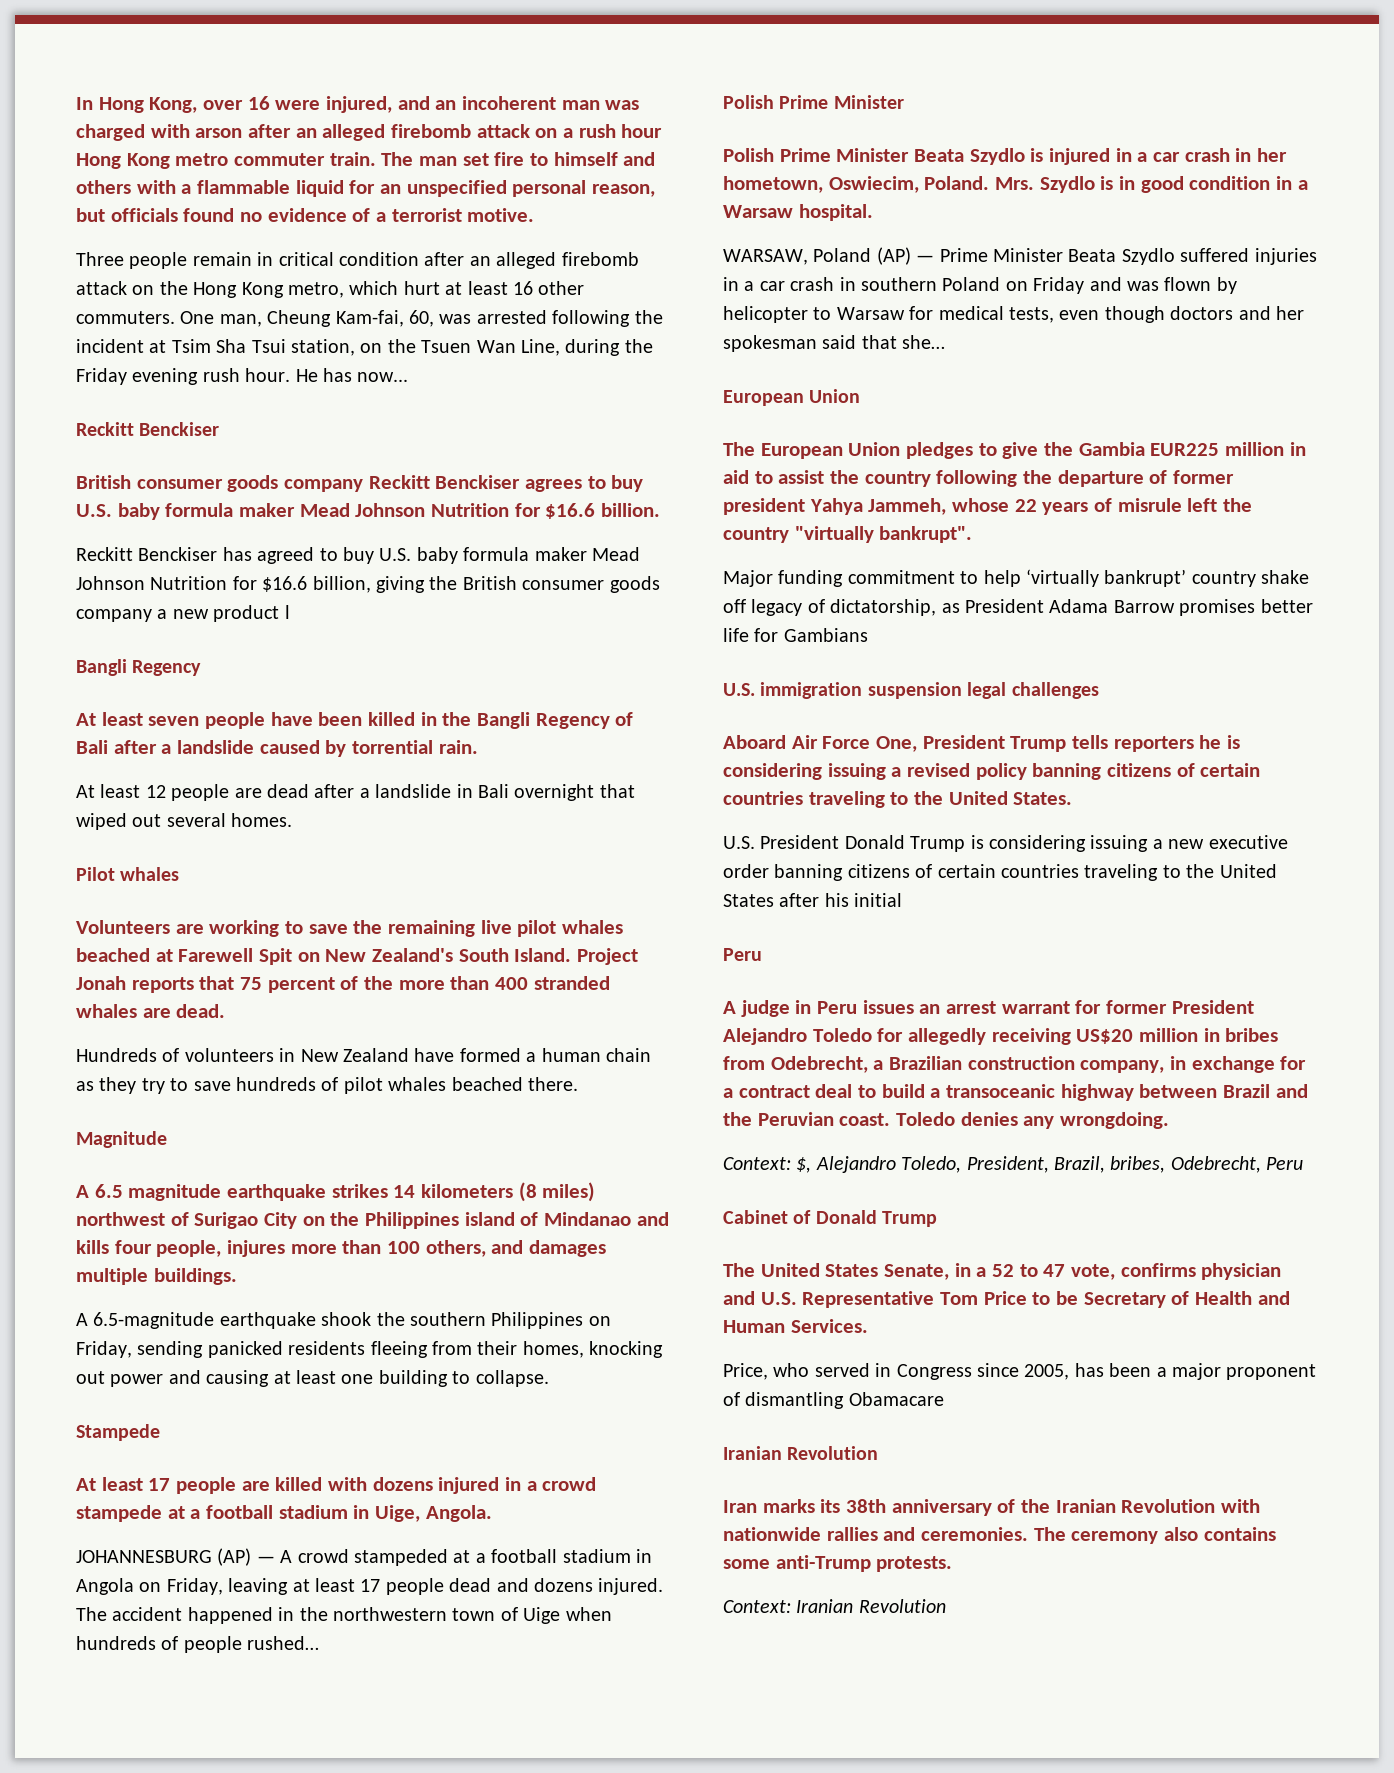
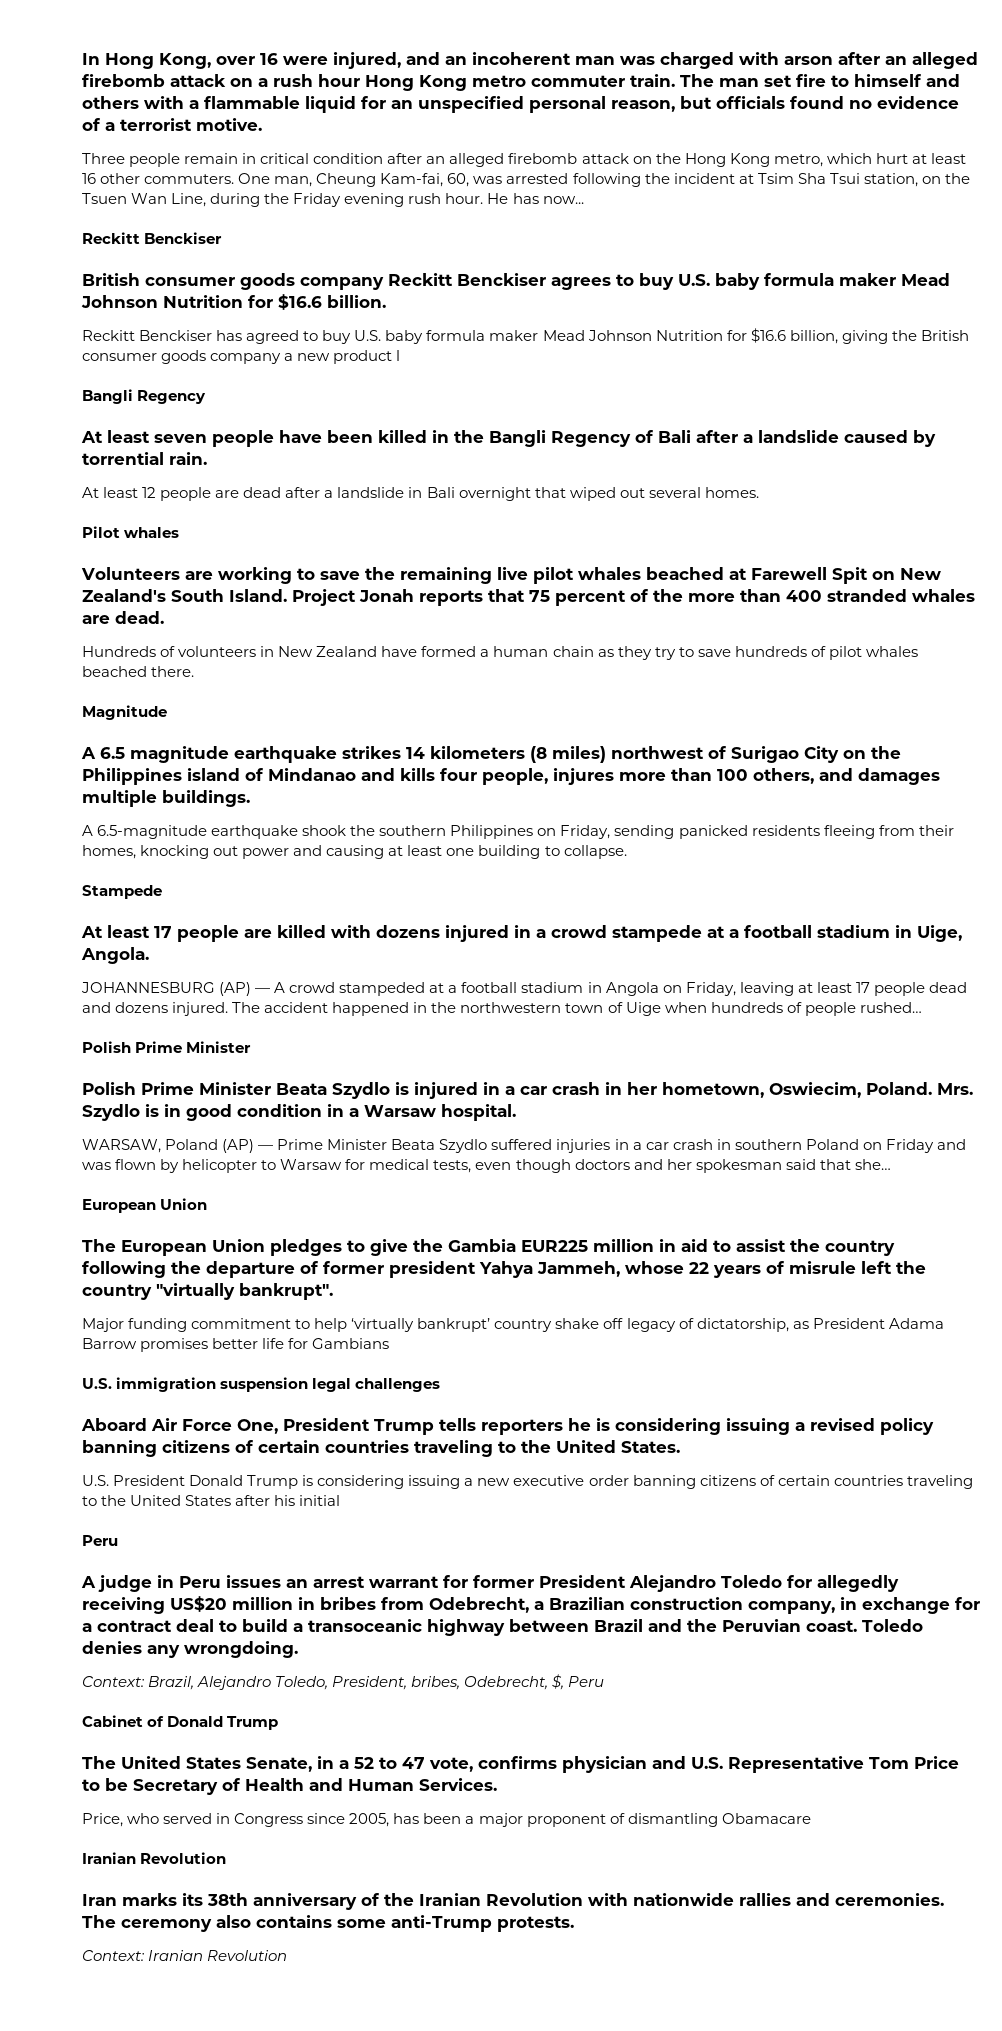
- Context: $, Alejandro Toledo, President, Brazil, bribes, Odebrecht, Peru
+ Context: Brazil, Alejandro Toledo, President, bribes, Odebrecht, $, Peru

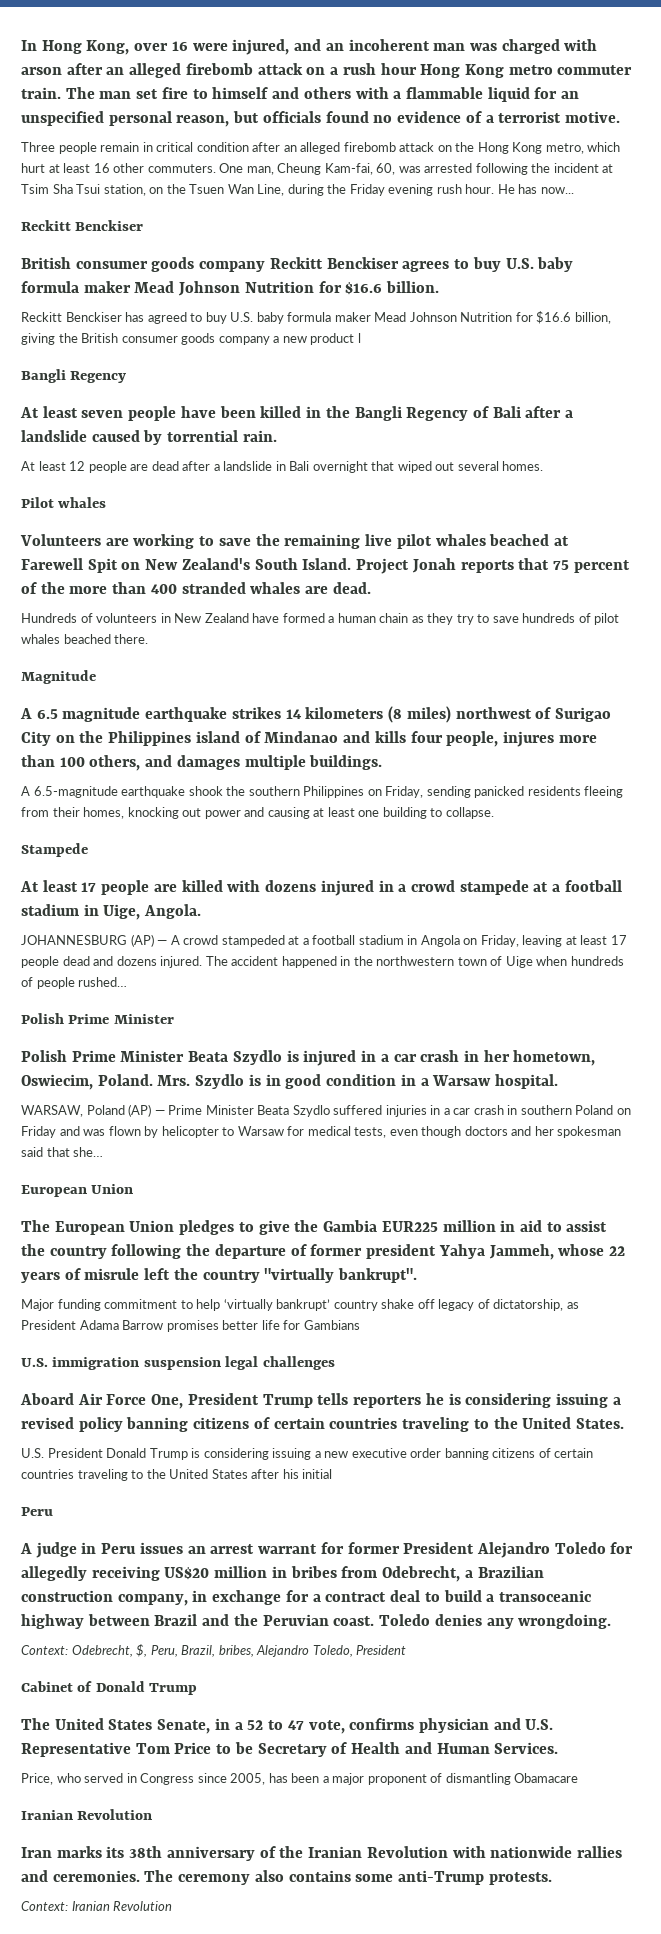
- Context: Brazil, Alejandro Toledo, President, bribes, Odebrecht, $, Peru
+ Context: Odebrecht, $, Peru, Brazil, bribes, Alejandro Toledo, President

